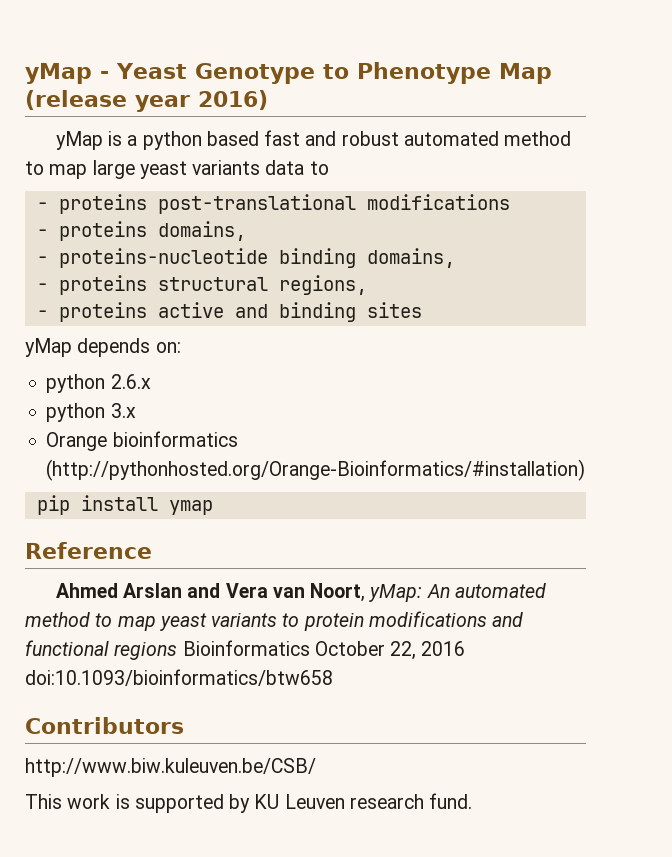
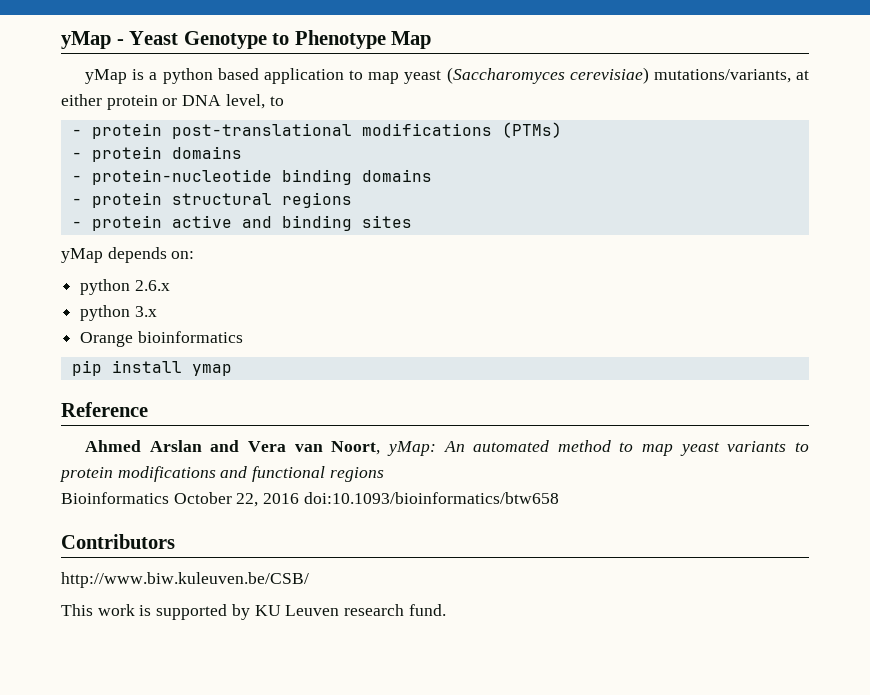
- yMap - Yeast Genotype to Phenotype Map (release year 2016)
+ yMap - Yeast Genotype to Phenotype Map
- yMap is a python based fast and robust automated method to map large yeast variants data to
+ yMap is a python based application to map yeast (Saccharomyces cerevisiae) mutations/variants, at either protein or DNA level, to
- - proteins post-translational modifications
- - proteins domains,
- - proteins-nucleotide binding domains,
- - proteins structural regions,
- - proteins active and binding sites
+ - protein post-translational modifications (PTMs)
+ - protein domains
+ - protein-nucleotide binding domains
+ - protein structural regions
+ - protein active and binding sites
- Orange bioinformatics (http://pythonhosted.org/Orange-Bioinformatics/#installation)
+ Orange bioinformatics
- Ahmed Arslan and Vera van Noort, yMap: An automated method to map yeast variants to protein modifications and functional regions Bioinformatics October 22, 2016 doi:10.1093/bioinformatics/btw658
+ Ahmed Arslan and Vera van Noort, yMap: An automated method to map yeast variants to protein modifications and functional regions
+ Bioinformatics October 22, 2016 doi:10.1093/bioinformatics/btw658

